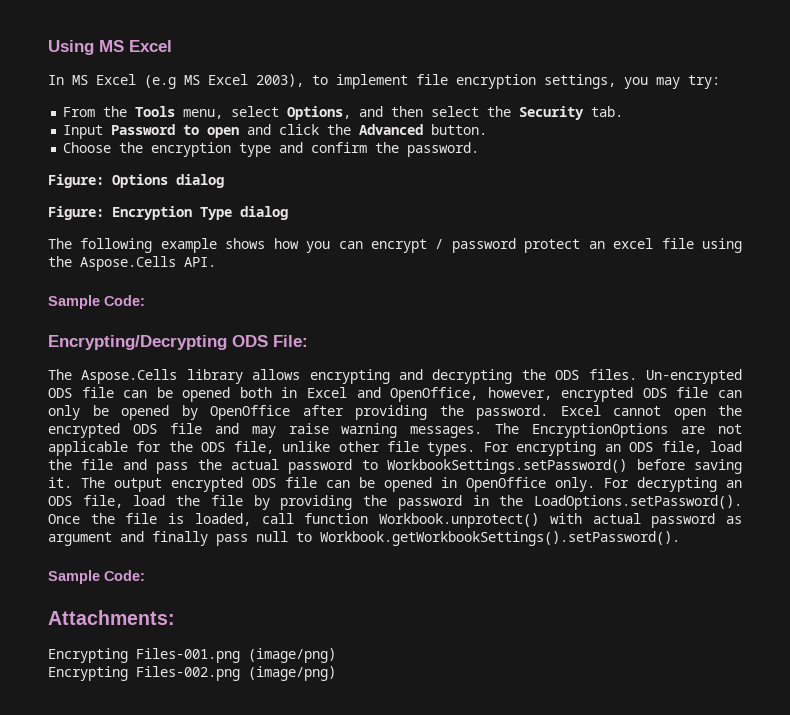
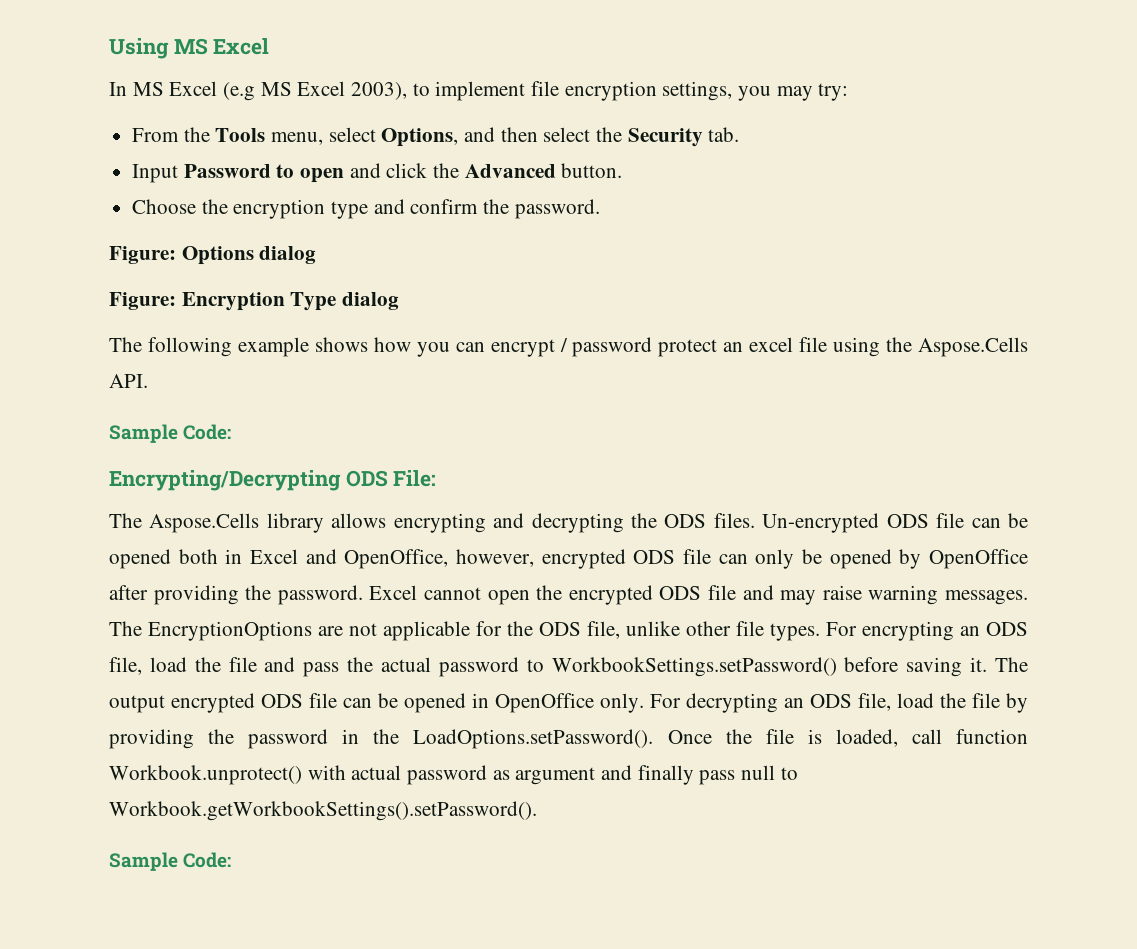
- Attachments:
- Encrypting Files-001.png (image/png)
- Encrypting Files-002.png (image/png)

